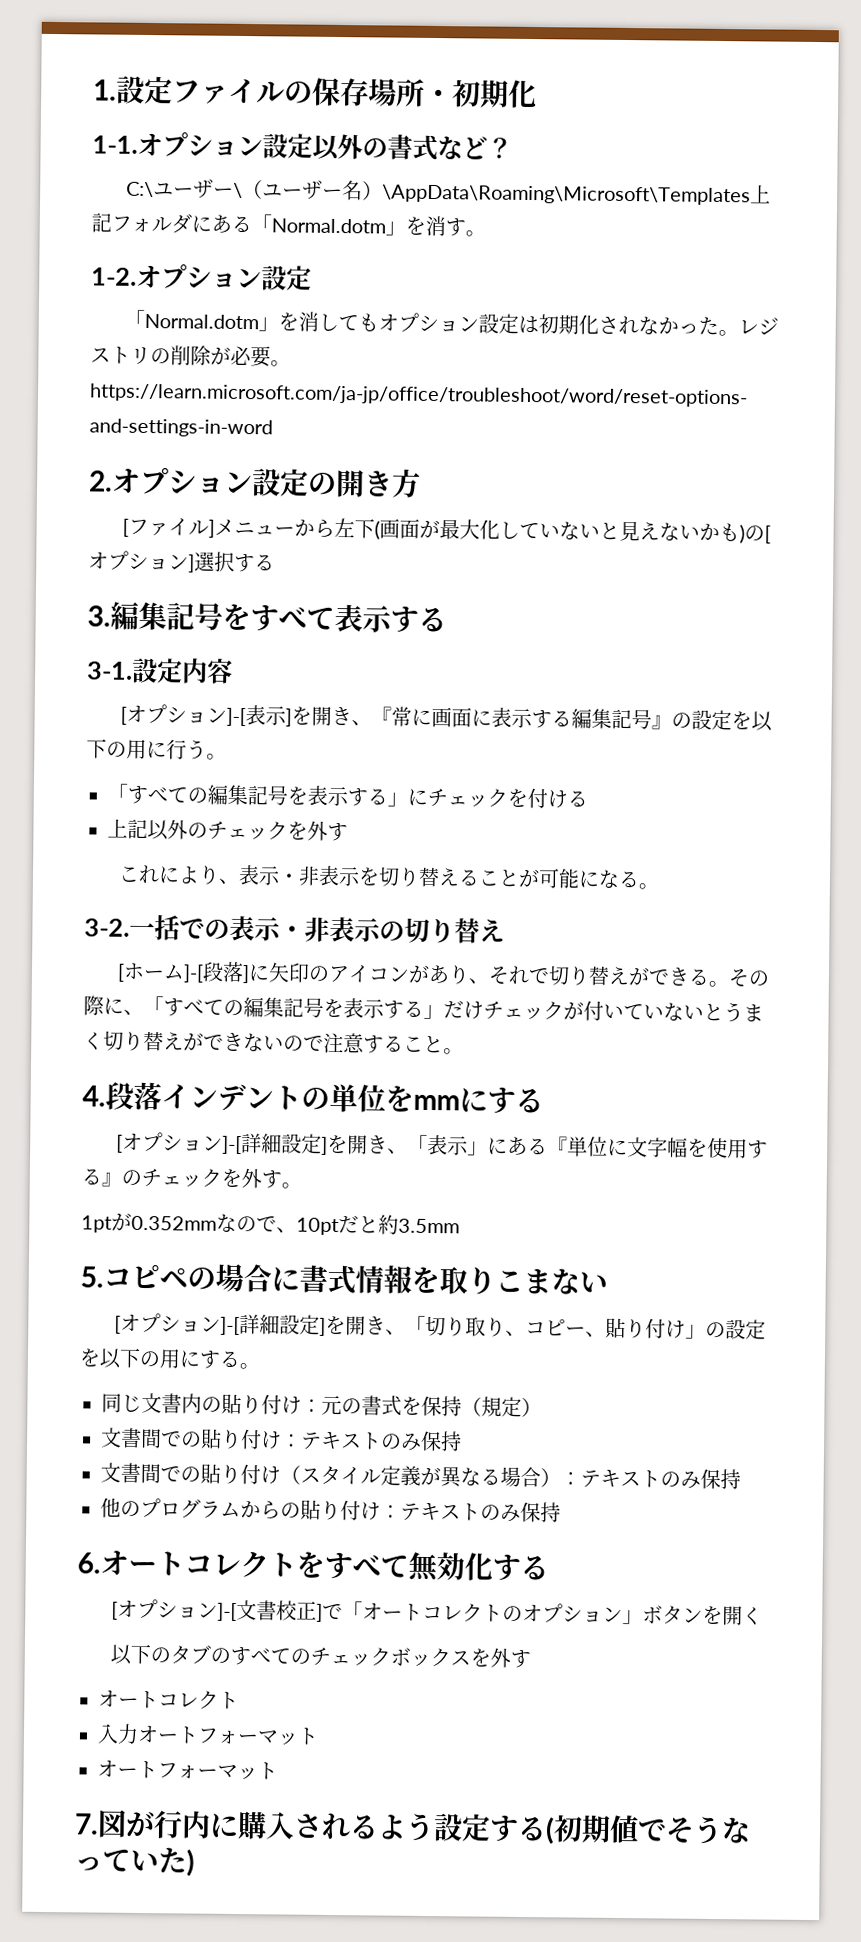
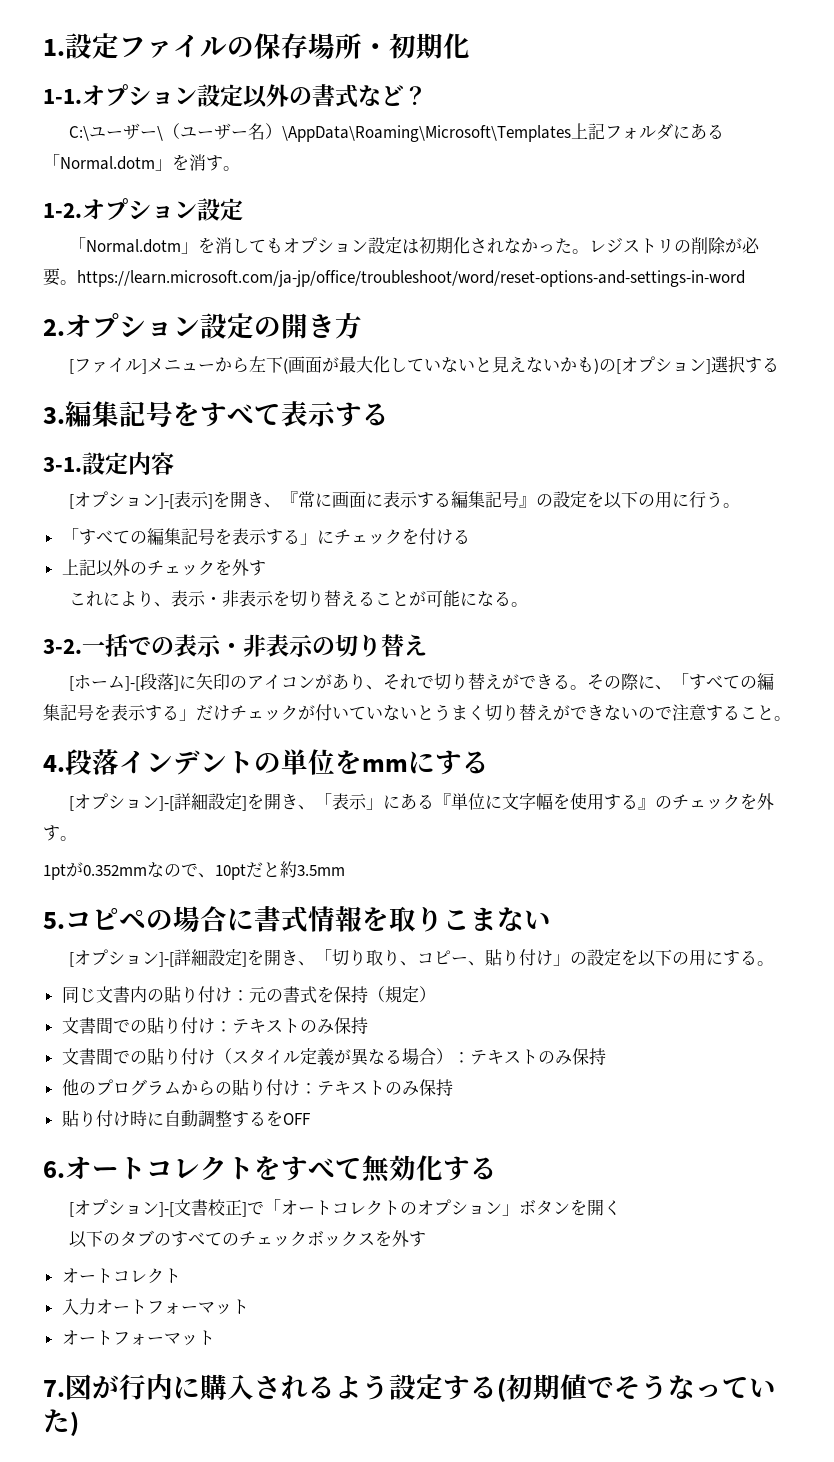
+ 貼り付け時に自動調整するをOFF

